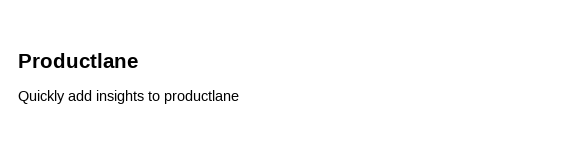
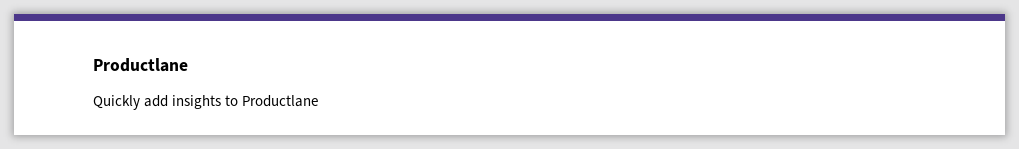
- Quickly add insights to productlane
+ Quickly add insights to Productlane

